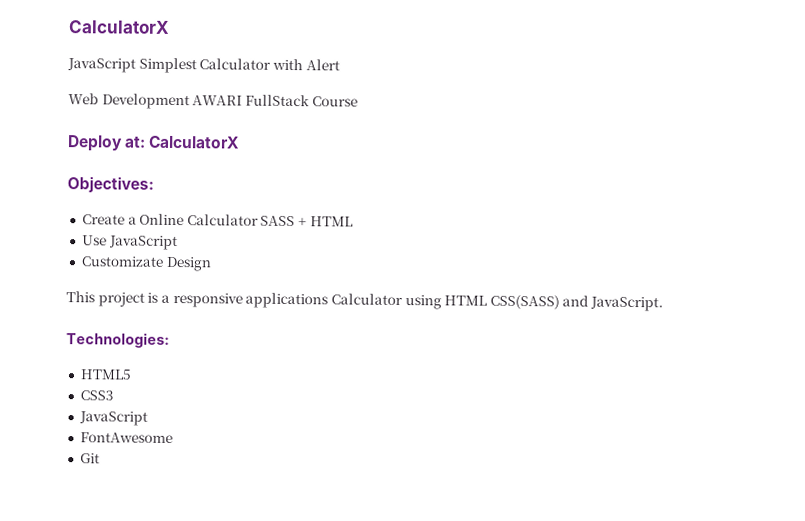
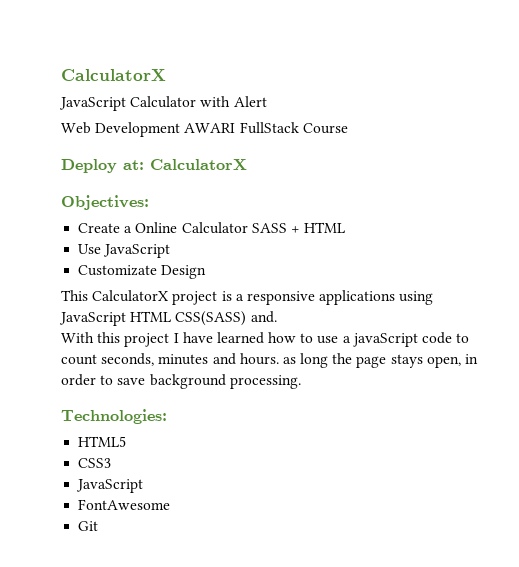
- JavaScript Simplest Calculator with Alert
+ JavaScript Calculator with Alert
- This project is a responsive applications Calculator using HTML CSS(SASS) and JavaScript.
+ This CalculatorX project is a responsive applications using JavaScript HTML CSS(SASS) and.
+ With this project I have learned how to use a javaScript code to count seconds, minutes and hours. as long the page stays open, in order to save background processing.

